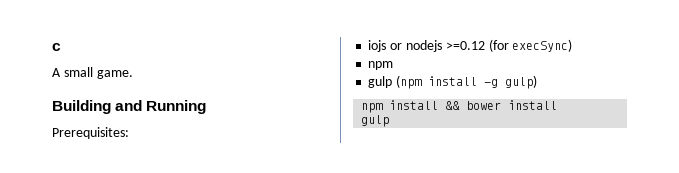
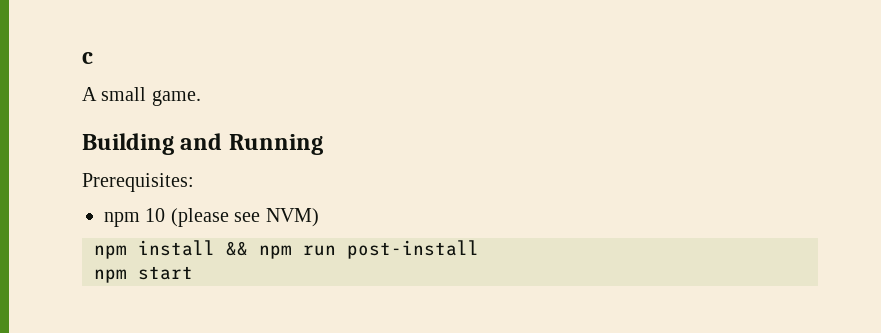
- iojs or nodejs >=0.12 (for execSync)
- npm
- gulp (npm install -g gulp)
- npm install && bower install
- gulp
+ npm 10 (please see NVM)
+ npm install && npm run post-install
+ npm start

